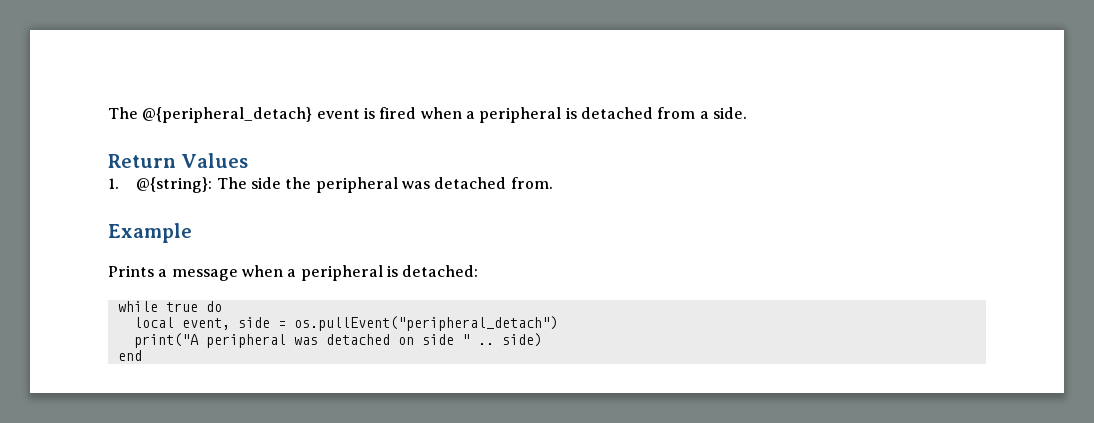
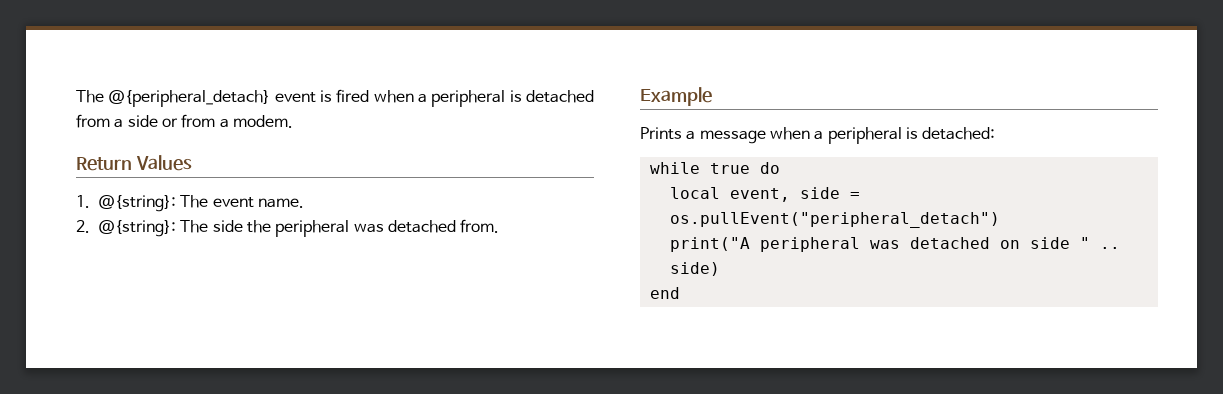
- The @{peripheral_detach} event is fired when a peripheral is detached from a side.
+ The @{peripheral_detach} event is fired when a peripheral is detached from a side or from a modem.
  Return Values
- 1. @{string}: The side the peripheral was detached from.
+ 1. @{string}: The event name.
+ 2. @{string}: The side the peripheral was detached from.

